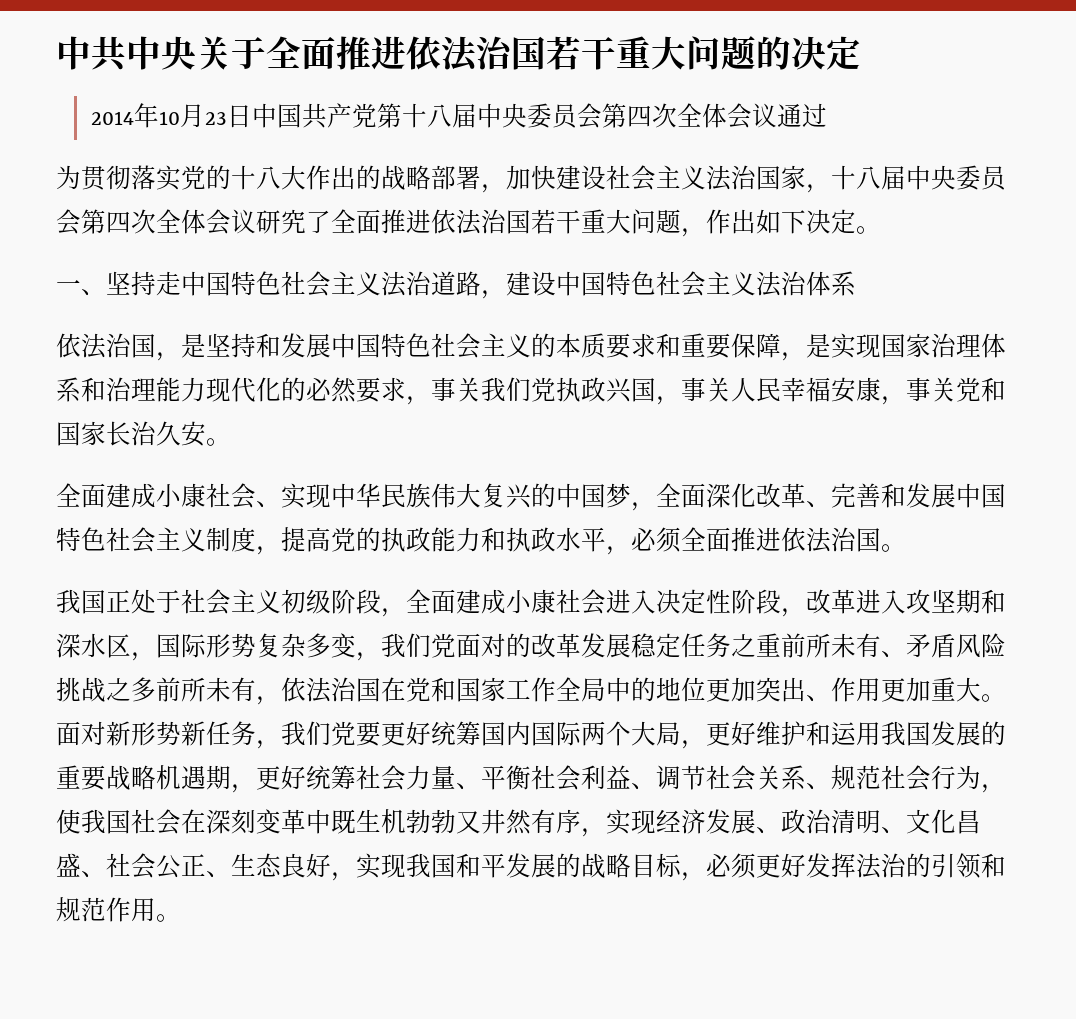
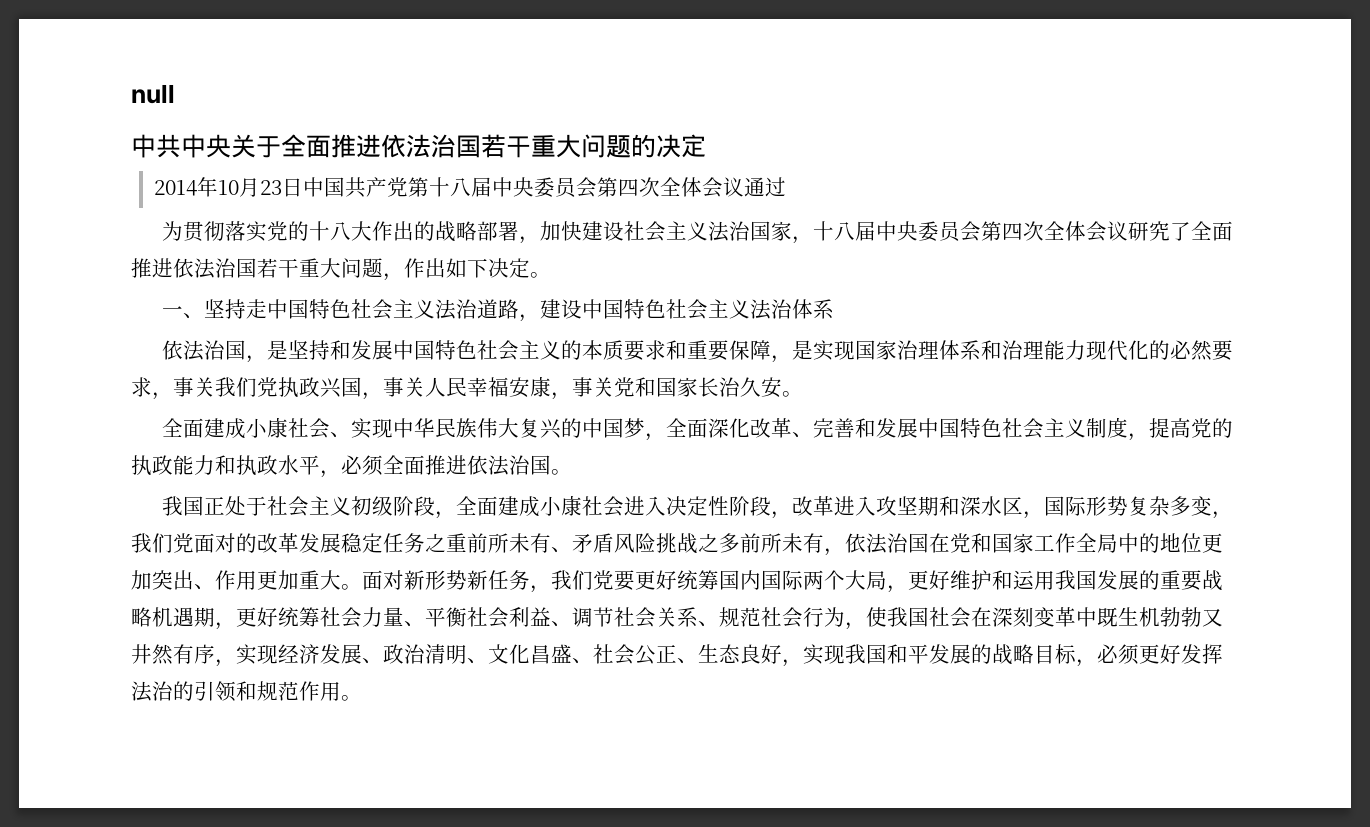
+ null

